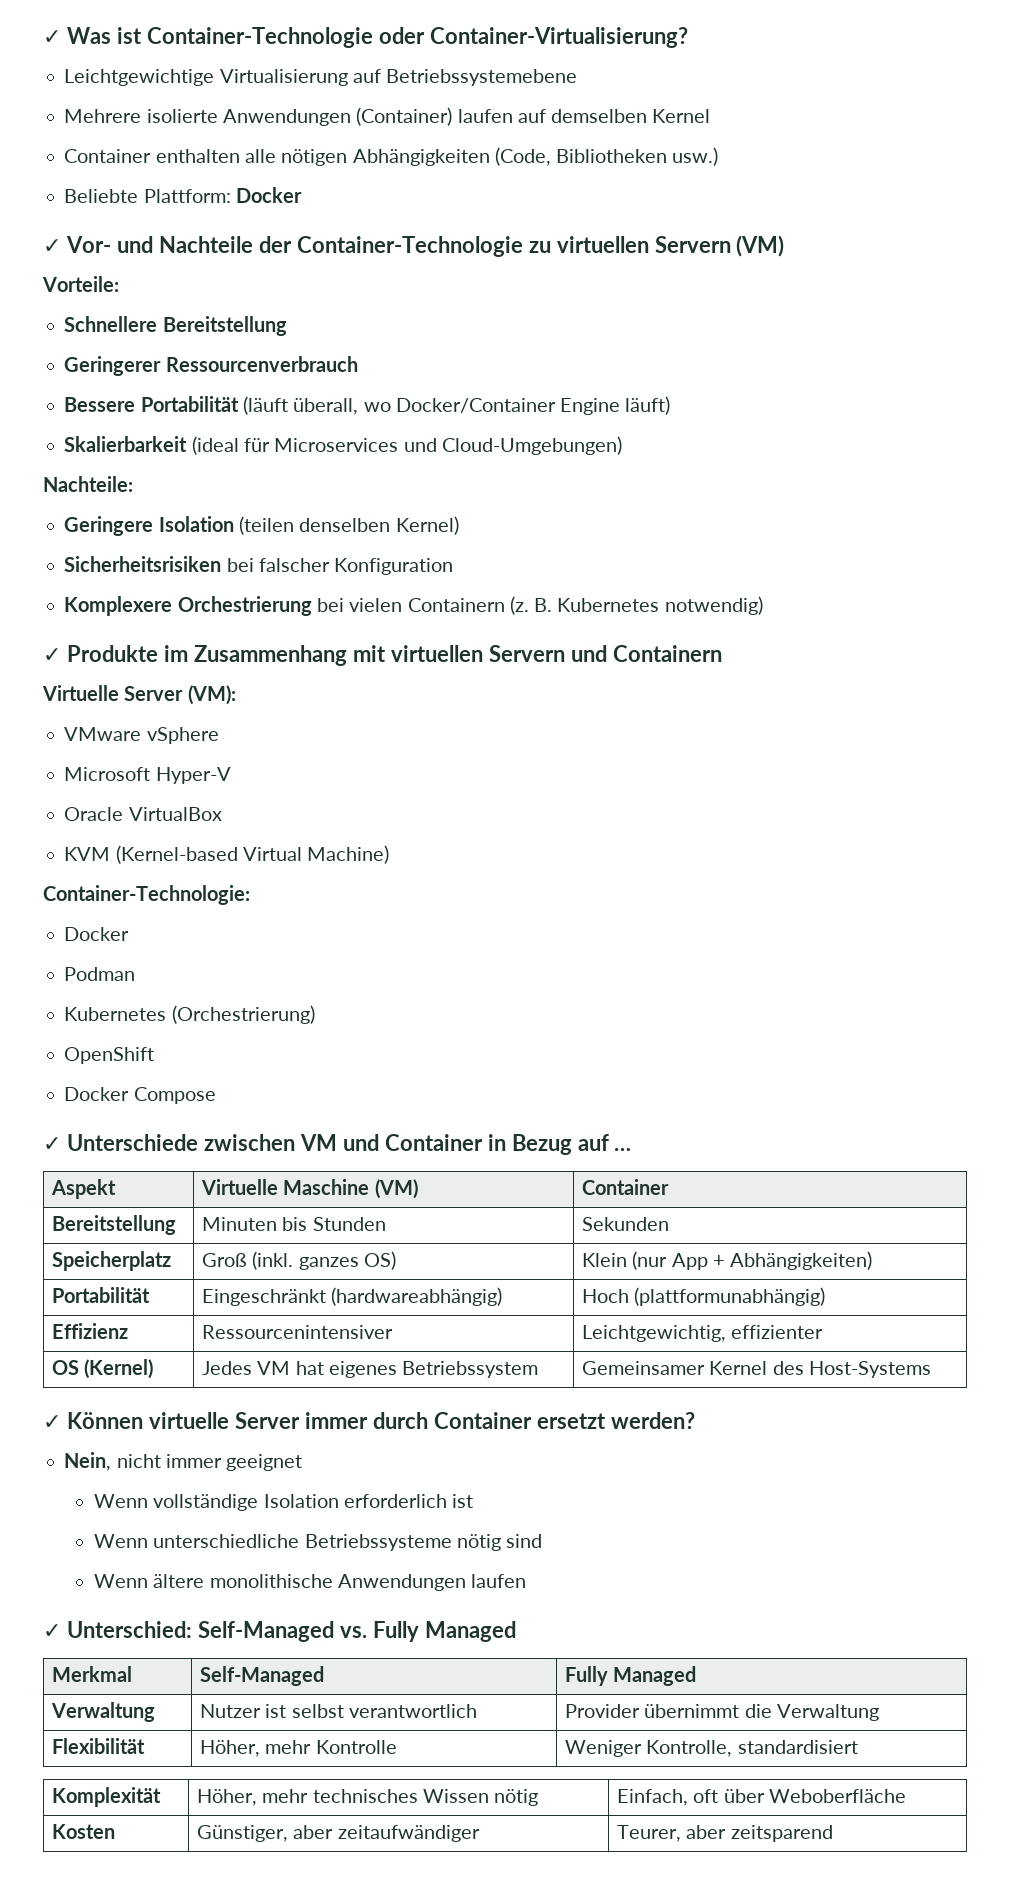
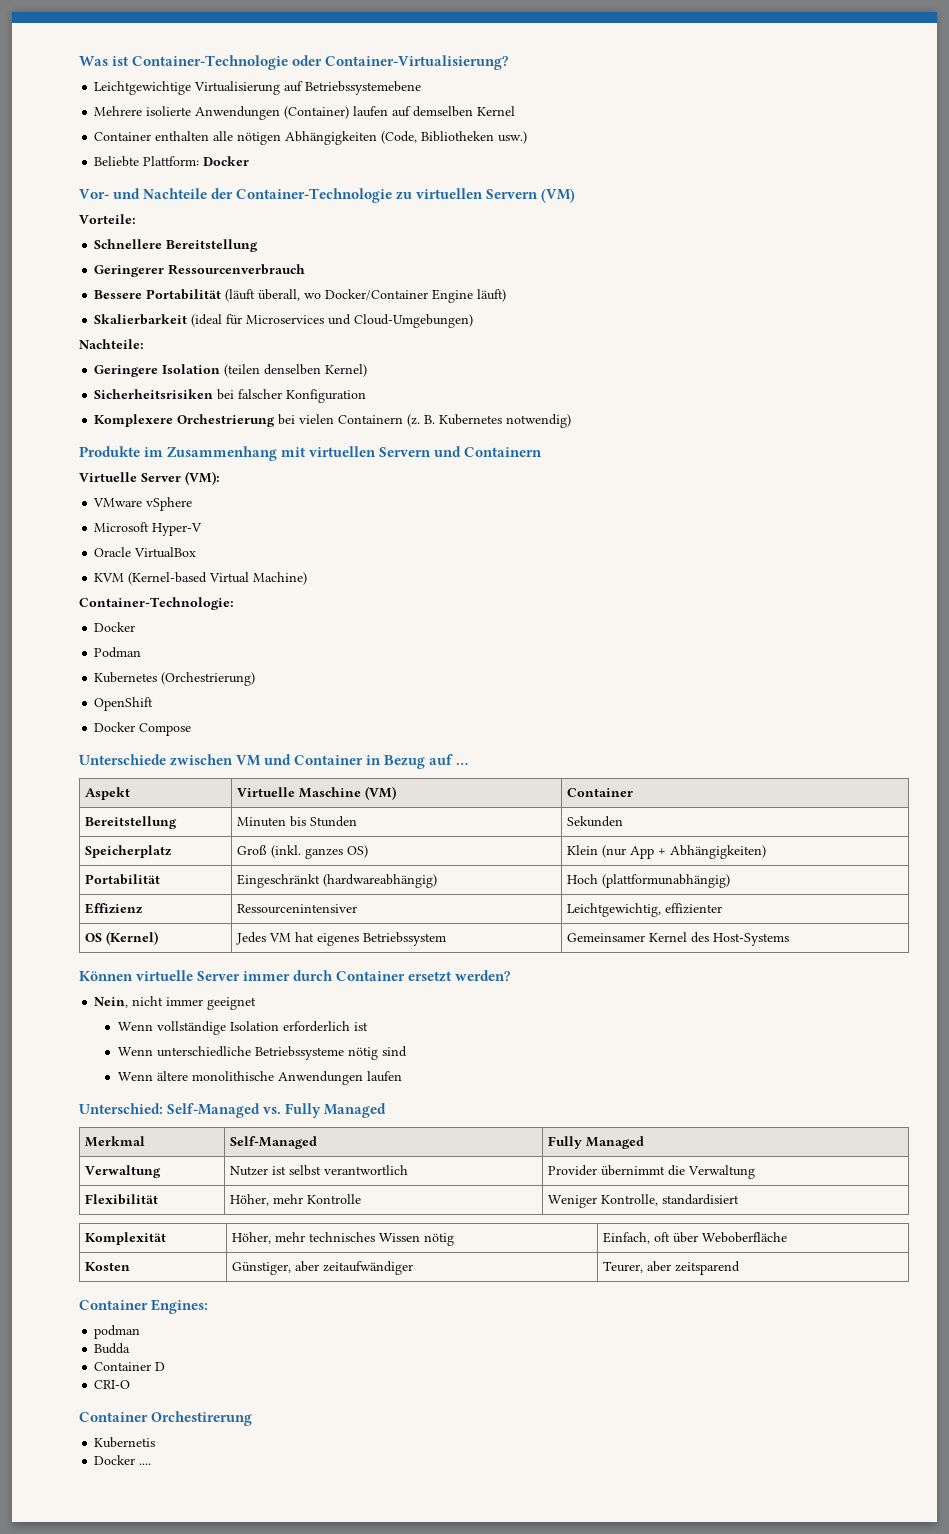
- ✓ Was ist Container-Technologie oder Container-Virtualisierung?
+ Was ist Container-Technologie oder Container-Virtualisierung?
- ✓ Vor- und Nachteile der Container-Technologie zu virtuellen Servern (VM)
+ Vor- und Nachteile der Container-Technologie zu virtuellen Servern (VM)
- ✓ Produkte im Zusammenhang mit virtuellen Servern und Containern
+ Produkte im Zusammenhang mit virtuellen Servern und Containern
- ✓ Unterschiede zwischen VM und Container in Bezug auf …
+ Unterschiede zwischen VM und Container in Bezug auf …
- ✓ Können virtuelle Server immer durch Container ersetzt werden?
+ Können virtuelle Server immer durch Container ersetzt werden?
- ✓ Unterschied: Self-Managed vs. Fully Managed
+ Unterschied: Self-Managed vs. Fully Managed
+ Container Engines:
+ podman
+ Budda
+ Container D
+ CRI-O
+ Container Orchestirerung
+ Kubernetis
+ Docker ....

